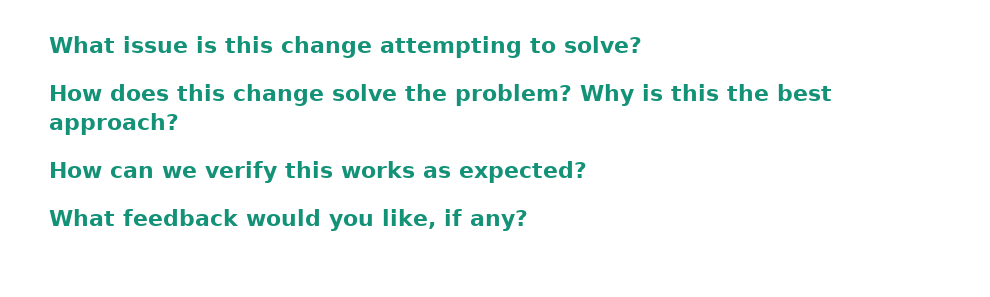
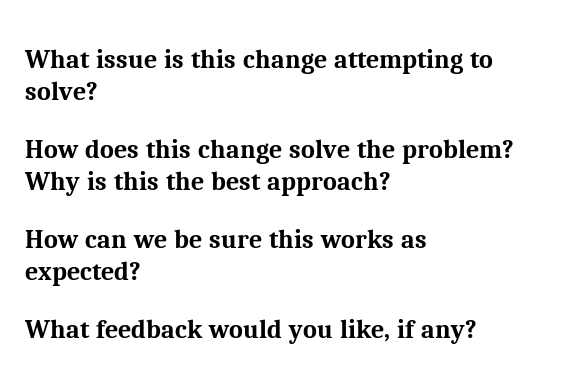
- How can we verify this works as expected?
+ How can we be sure this works as expected?

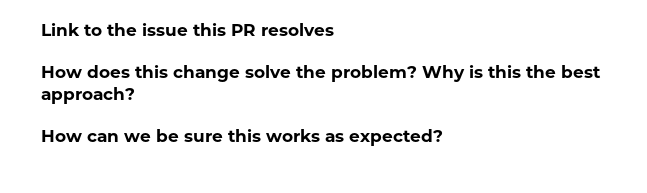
- What issue is this change attempting to solve?
+ Link to the issue this PR resolves
- What feedback would you like, if any?

